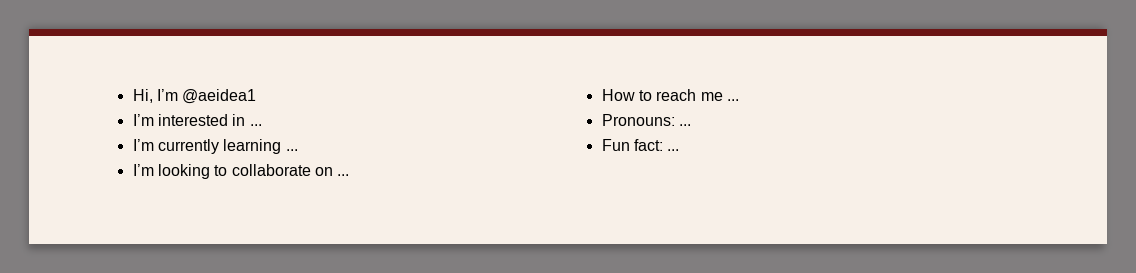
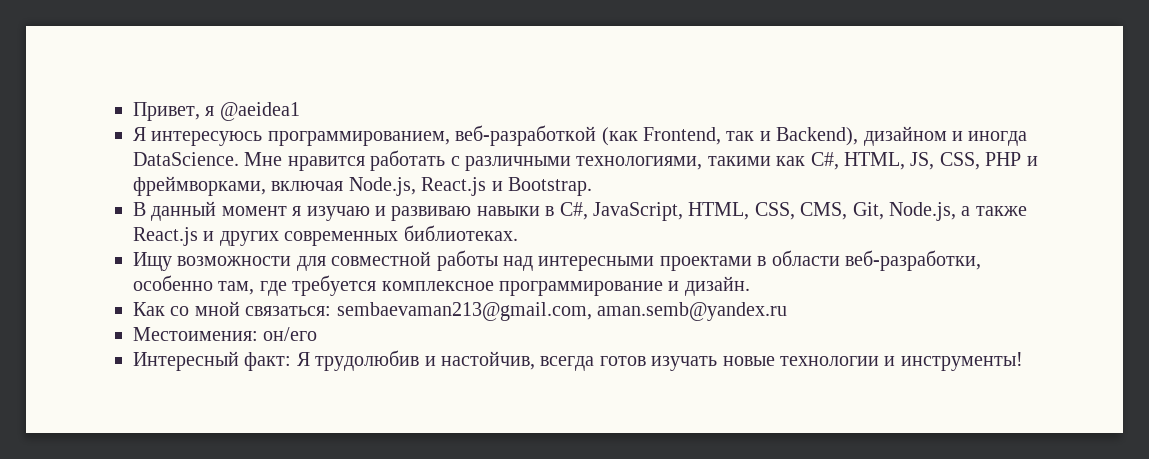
- Hi, I’m @aeidea1
+ Привет, я @aeidea1
- I’m interested in ...
- I’m currently learning ...
- I’m looking to collaborate on ...
- How to reach me ...
- Pronouns: ...
- Fun fact: ...
+ Я интересуюсь программированием, веб-разработкой (как Frontend, так и Backend), дизайном и иногда DataScience. Мне нравится работать с различными технологиями, такими как C#, HTML, JS, CSS, PHP и фреймворками, включая Node.js, React.js и Bootstrap.
+ В данный момент я изучаю и развиваю навыки в C#, JavaScript, HTML, CSS, CMS, Git, Node.js, а также React.js и других современных библиотеках.
+ Ищу возможности для совместной работы над интересными проектами в области веб-разработки, особенно там, где требуется комплексное программирование и дизайн.
+ Как со мной связаться: sembaevaman213@gmail.com, aman.semb@yandex.ru
+ Местоимения: он/его
+ Интересный факт: Я трудолюбив и настойчив, всегда готов изучать новые технологии и инструменты!

